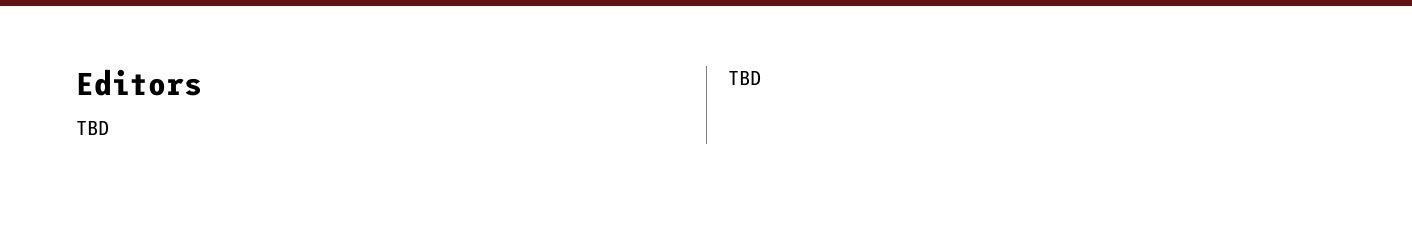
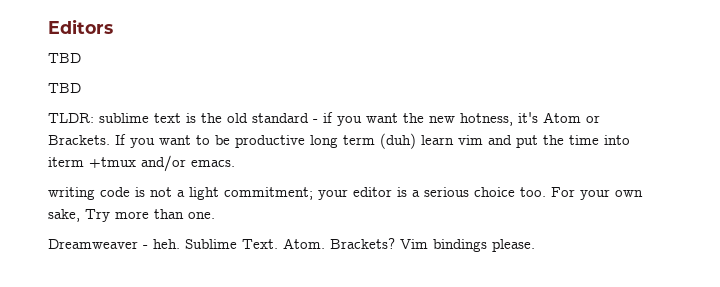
+ TLDR: sublime text is the old standard - if you want the new hotness, it's Atom or Brackets. If you want to be productive long term (duh) learn vim and put the time into iterm +tmux and/or emacs.
+ writing code is not a light commitment; your editor is a serious choice too. For your own sake, Try more than one.
+ Dreamweaver - heh. Sublime Text. Atom. Brackets? Vim bindings please.

